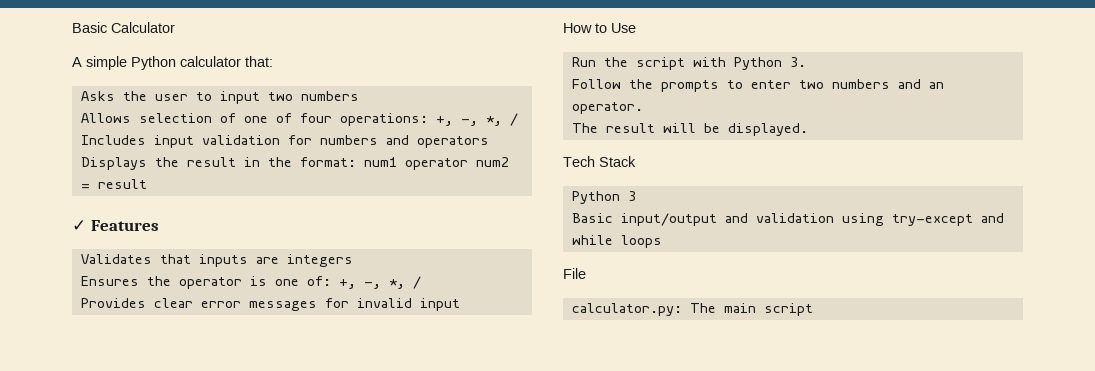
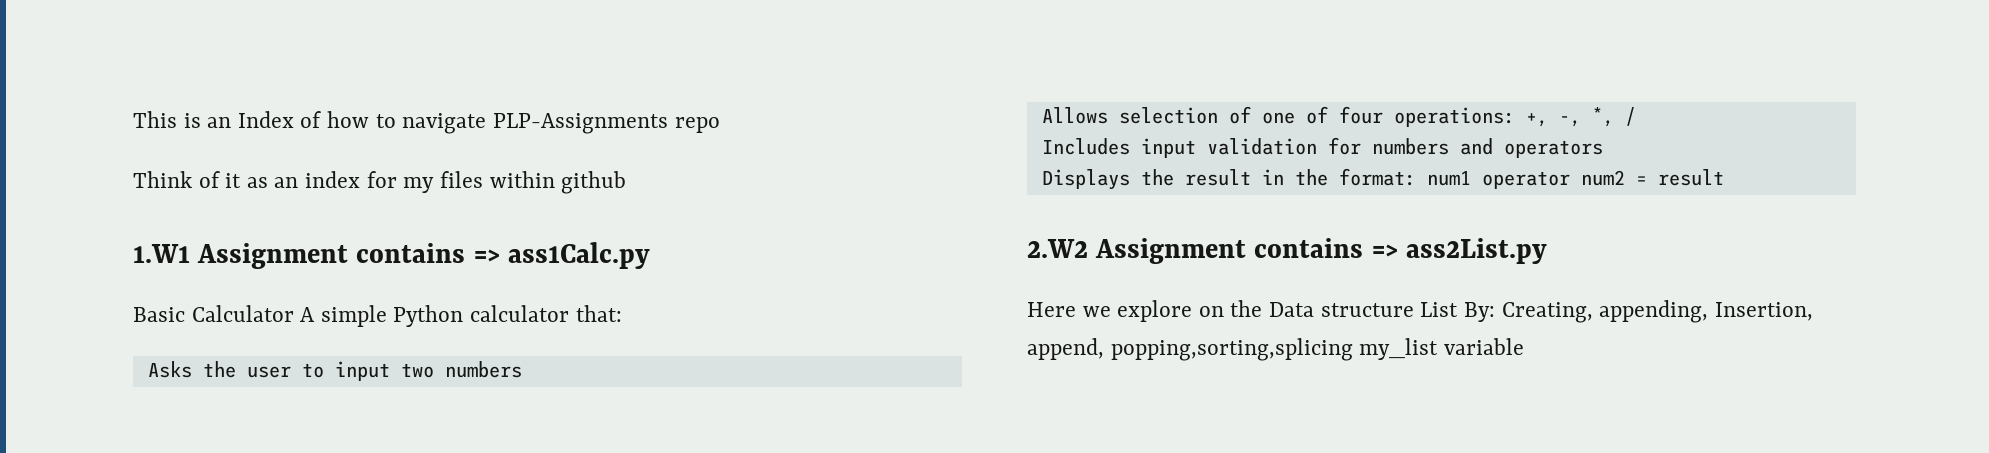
+ This is an Index of how to navigate PLP-Assignments repo
+ Think of it as an index for my files within github
+ 1.W1 Assignment contains => ass1Calc.py
- Basic Calculator
- A simple Python calculator that:
+ Basic Calculator A simple Python calculator that:
- ✓ Features
- Validates that inputs are integers
- Ensures the operator is one of: +, -, *, /
- Provides clear error messages for invalid input
- How to Use
- Run the script with Python 3.
- Follow the prompts to enter two numbers and an operator.
- The result will be displayed.
- Tech Stack
- Python 3
- Basic input/output and validation using try-except and while loops
- File
- calculator.py: The main script
+ 2.W2 Assignment contains => ass2List.py
+ Here we explore on the Data structure List By: Creating, appending, Insertion, append, popping,sorting,splicing my_list variable

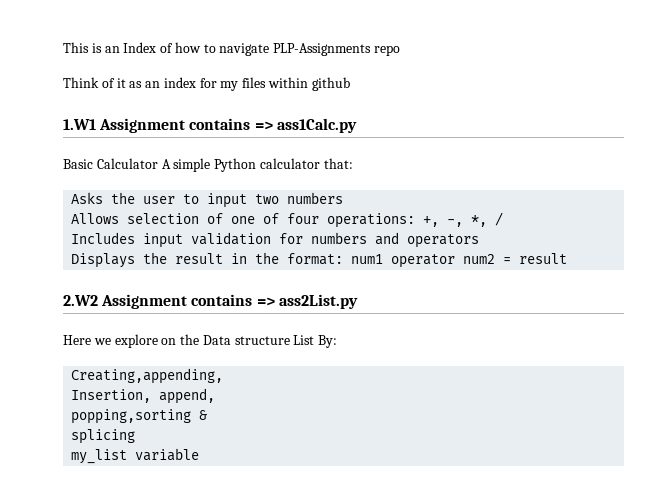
- Here we explore on the Data structure List By: Creating, appending, Insertion, append, popping,sorting,splicing my_list variable
+ Here we explore on the Data structure List By:
+ Creating,appending,
+ Insertion, append,
+ popping,sorting &
+ splicing
+ my_list variable

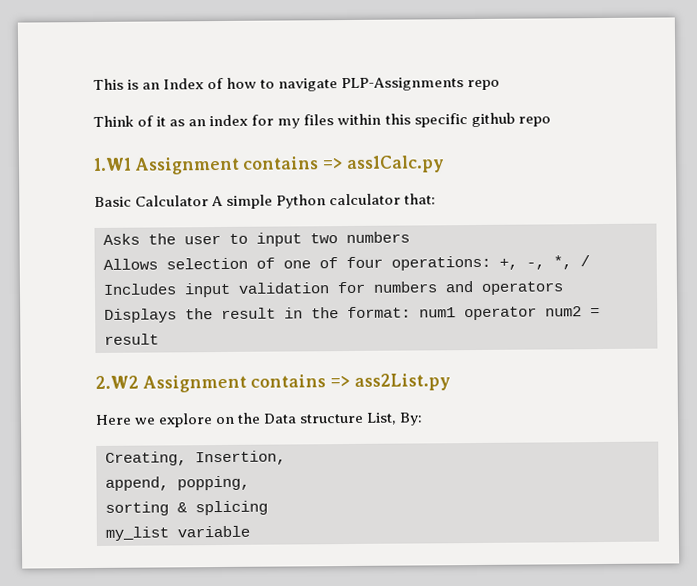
- Think of it as an index for my files within github
+ Think of it as an index for my files within this specific github repo
- Here we explore on the Data structure List By:
+ Here we explore on the Data structure List, By:
- Creating,appending,
- Insertion, append,
- popping,sorting &
- splicing
+ Creating, Insertion,
+ append, popping,
+ sorting & splicing

